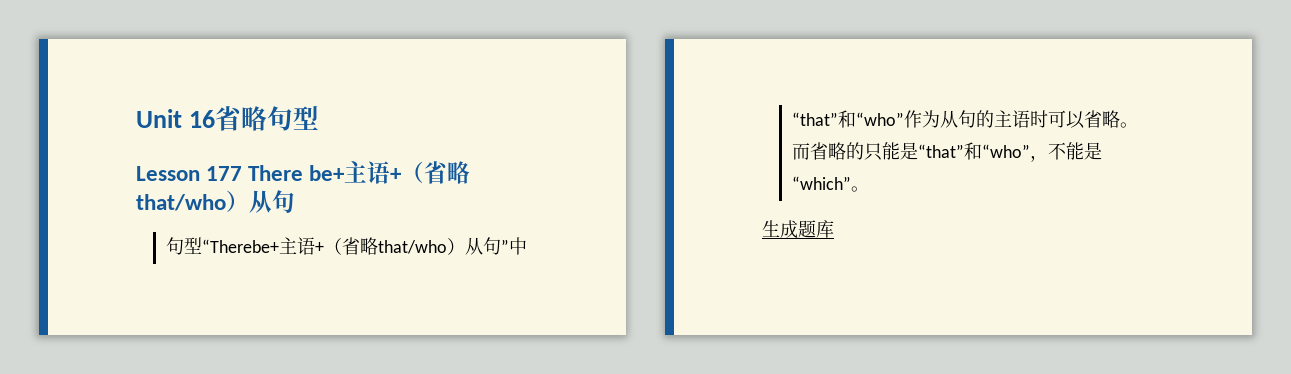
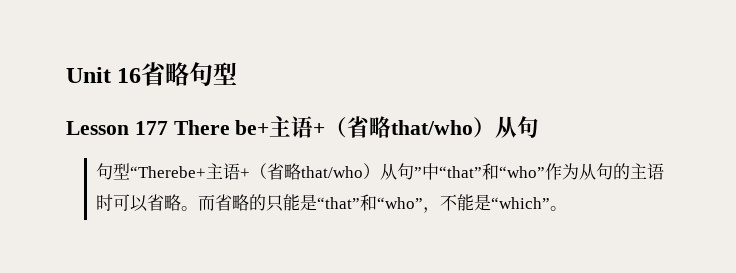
- 生成题库

